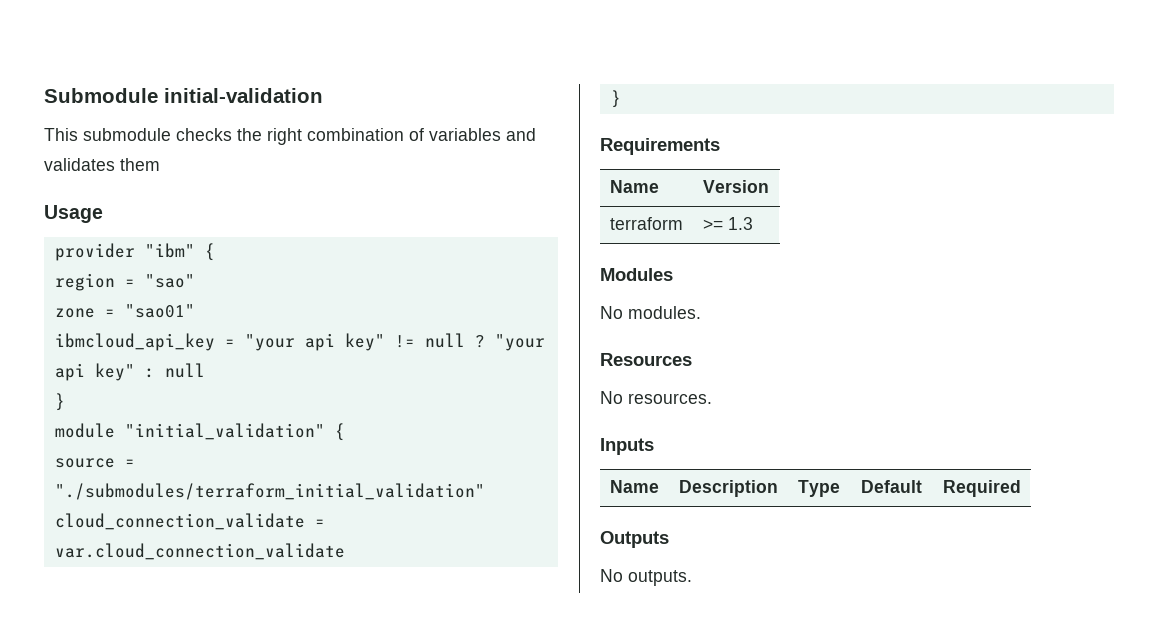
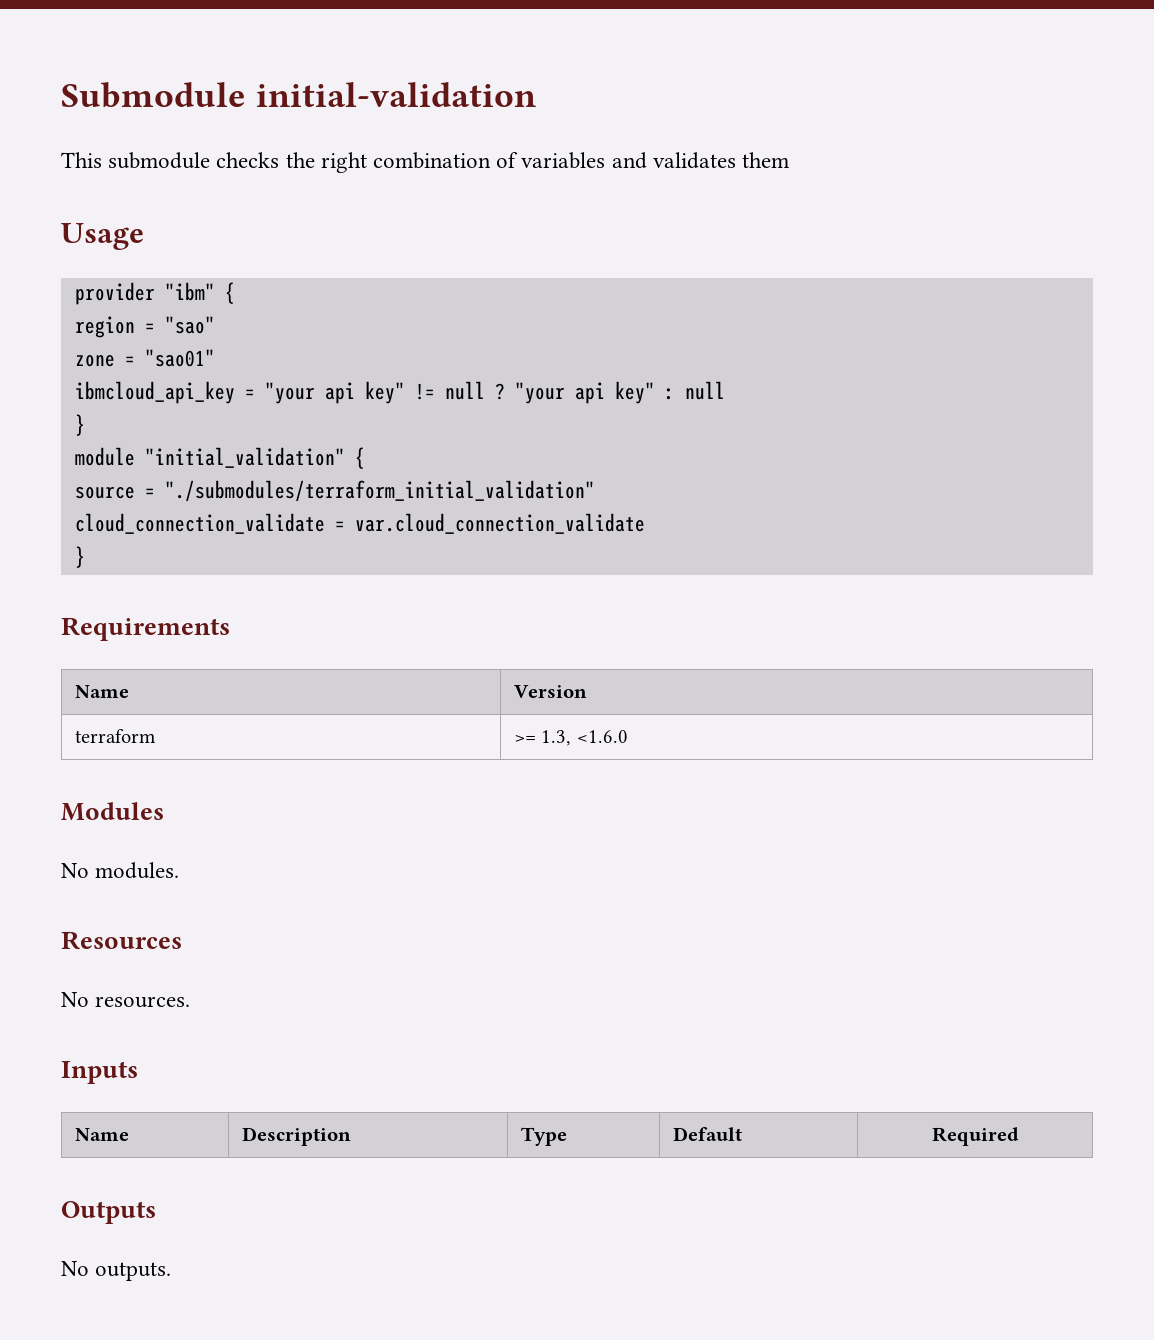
- terraform | >= 1.3
+ terraform | >= 1.3, <1.6.0

